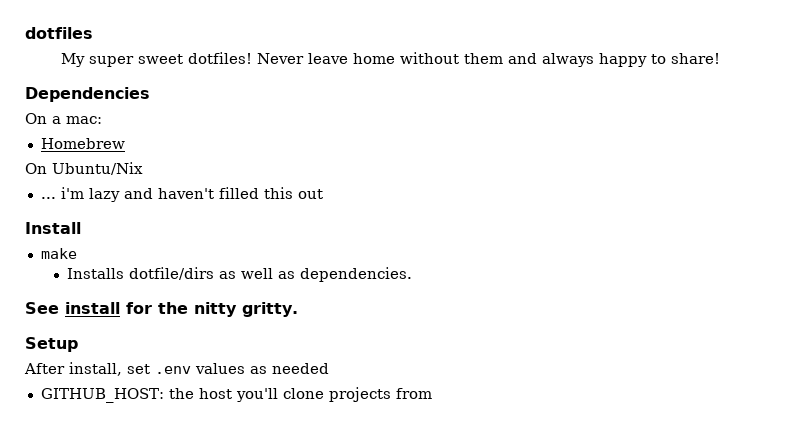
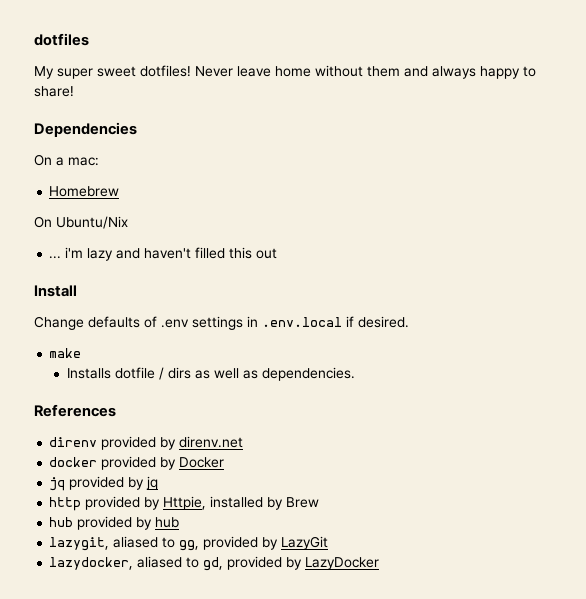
+ Change defaults of .env settings in .env.local if desired.
- Installs dotfile/dirs as well as dependencies.
+ Installs dotfile / dirs as well as dependencies.
- See install for the nitty gritty.
- Setup
- After install, set .env values as needed
- GITHUB_HOST: the host you'll clone projects from
+ References
+ direnv provided by direnv.net
+ docker provided by Docker
+ jq provided by jq
+ http provided by Httpie, installed by Brew
+ hub provided by hub
+ lazygit, aliased to gg, provided by LazyGit
+ lazydocker, aliased to gd, provided by LazyDocker

